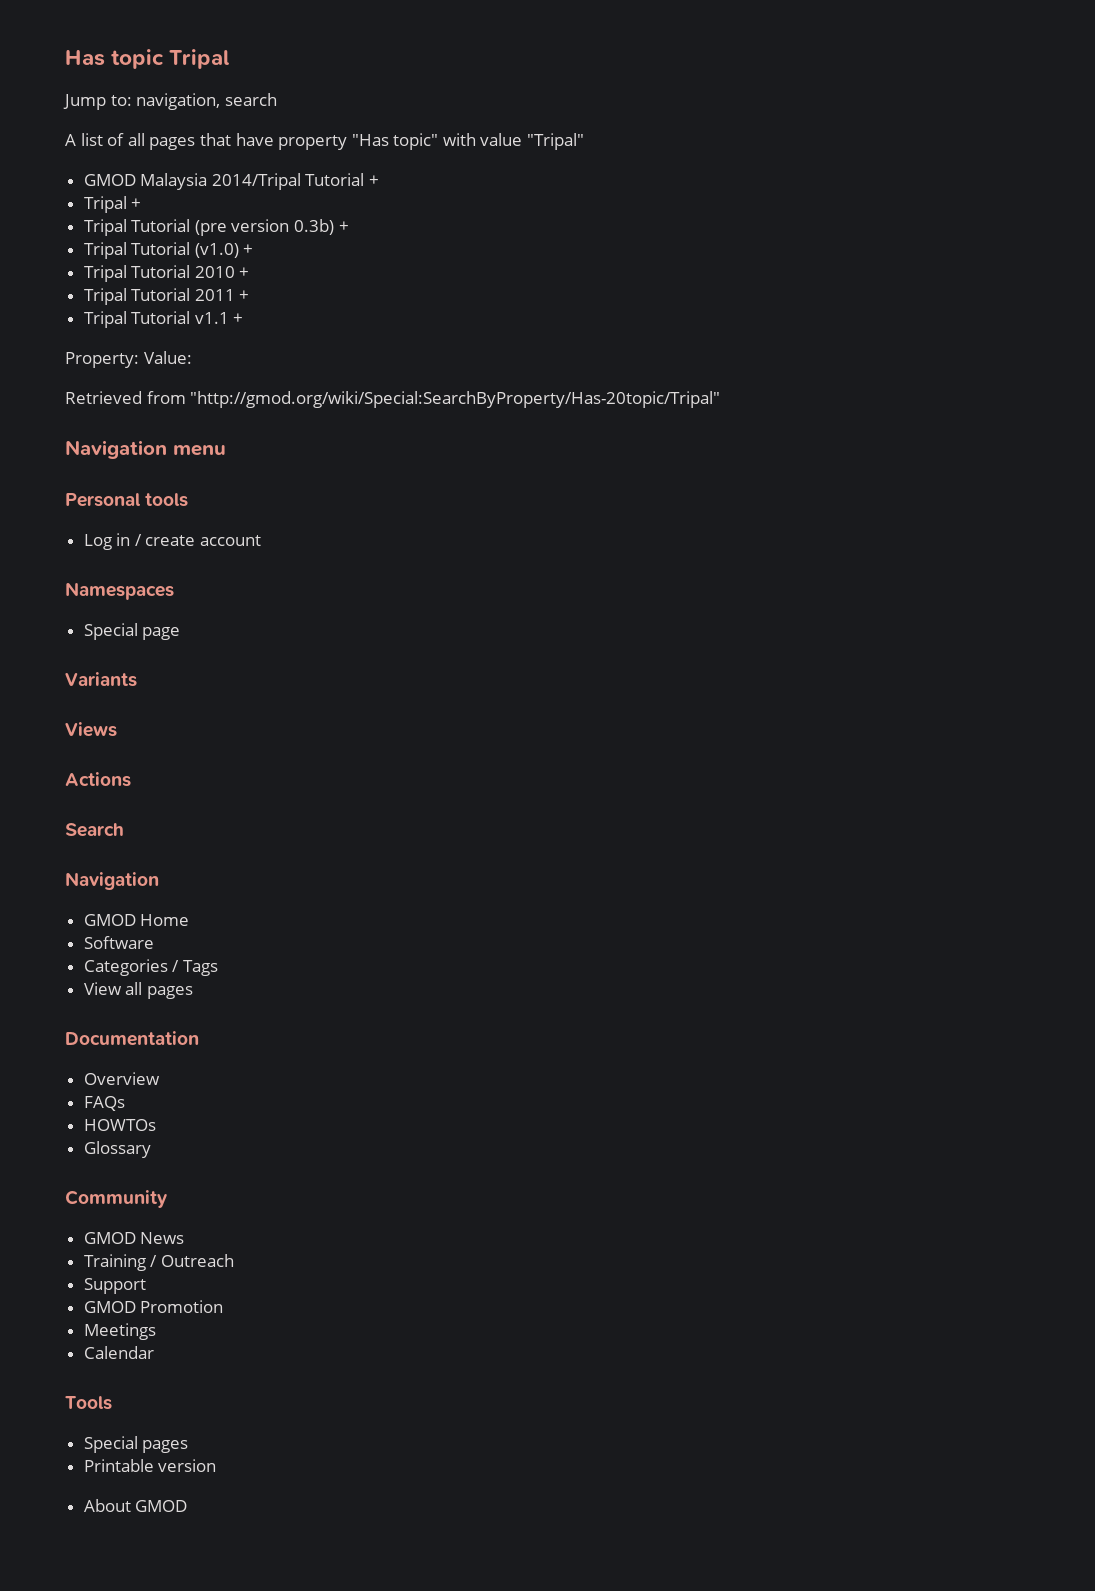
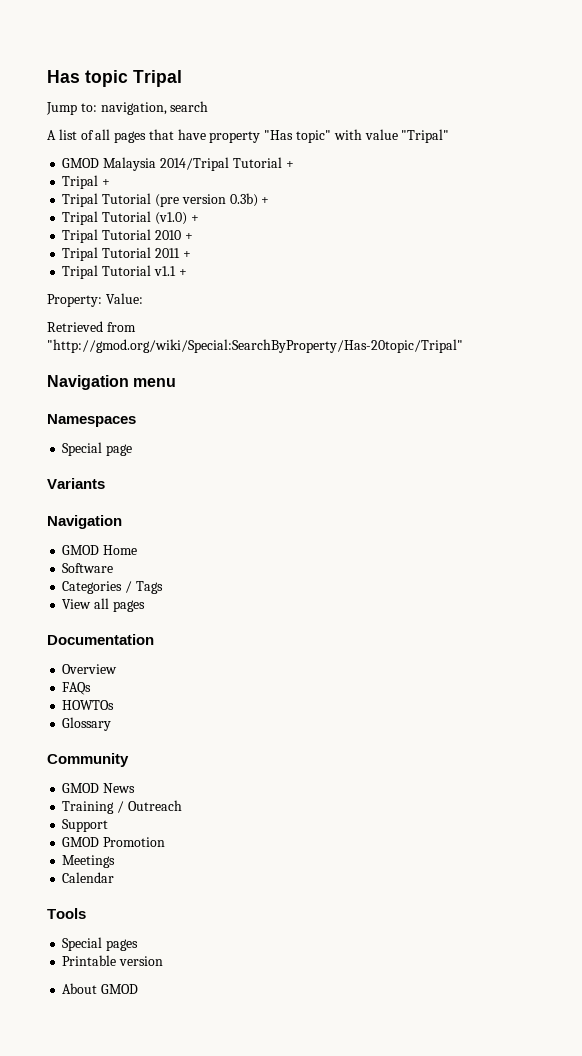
- Personal tools
- Log in / create account
- Views
- Actions
- Search

